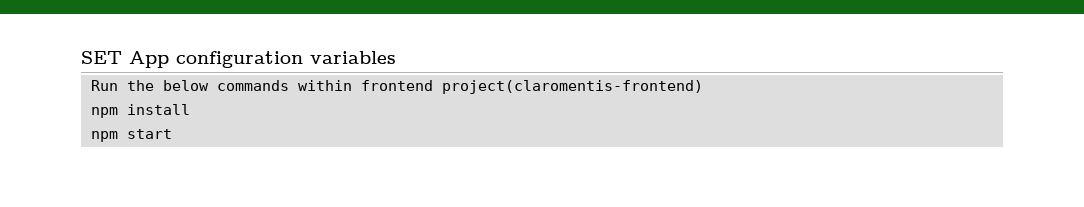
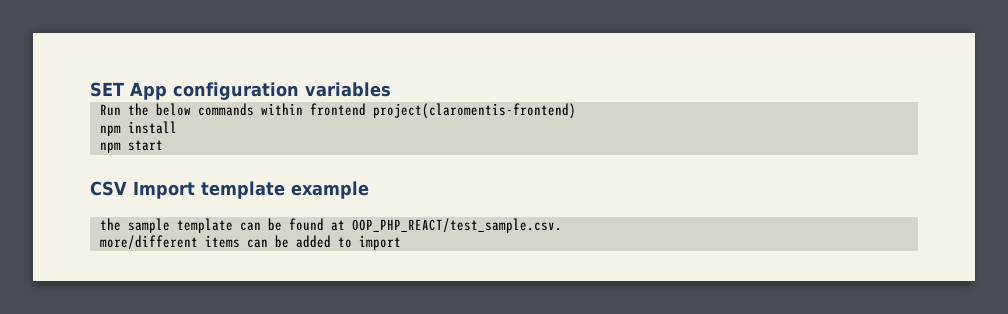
+ CSV Import template example
+ the sample template can be found at OOP_PHP_REACT/test_sample.csv.
+ more/different items can be added to import

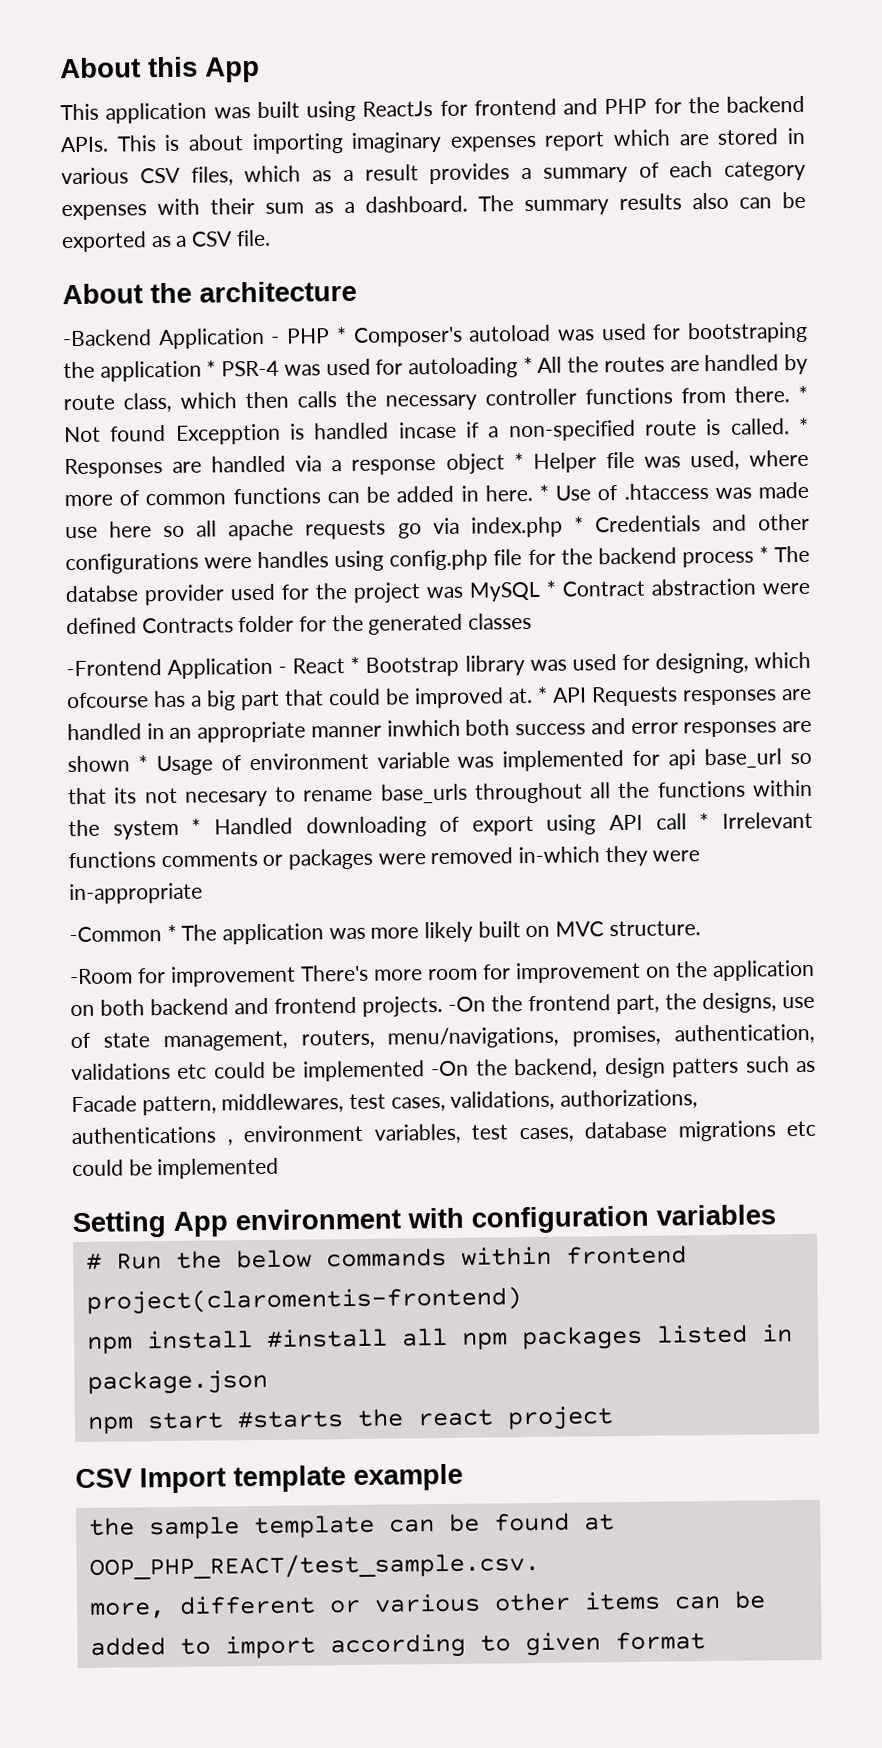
- SET App configuration variables
+ About this App
+ This application was built using ReactJs for frontend and PHP for the backend APIs. This is about importing imaginary expenses report which are stored in various CSV files, which as a result provides a summary of each category expenses with their sum as a dashboard. The summary results also can be exported as a CSV file.
+ About the architecture
+ -Backend Application - PHP * Composer's autoload was used for bootstraping the application * PSR-4 was used for autoloading * All the routes are handled by route class, which then calls the necessary controller functions from there. * Not found Excepption is handled incase if a non-specified route is called. * Responses are handled via a response object * Helper file was used, where more of common functions can be added in here. * Use of .htaccess was made use here so all apache requests go via index.php * Credentials and other configurations were handles using config.php file for the backend process * The databse provider used for the project was MySQL * Contract abstraction were defined Contracts folder for the generated classes
+ -Frontend Application - React * Bootstrap library was used for designing, which ofcourse has a big part that could be improved at. * API Requests responses are handled in an appropriate manner inwhich both success and error responses are shown * Usage of environment variable was implemented for api base_url so that its not necesary to rename base_urls throughout all the functions within the system * Handled downloading of export using API call * Irrelevant functions comments or packages were removed in-which they were in-appropriate
+ -Common * The application was more likely built on MVC structure.
+ -Room for improvement There's more room for improvement on the application on both backend and frontend projects. -On the frontend part, the designs, use of state management, routers, menu/navigations, promises, authentication, validations etc could be implemented -On the backend, design patters such as Facade pattern, middlewares, test cases, validations, authorizations, authentications , environment variables, test cases, database migrations etc could be implemented
+ Setting App environment with configuration variables
- Run the below commands within frontend project(claromentis-frontend)
+ # Run the below commands within frontend project(claromentis-frontend)
- npm install
- npm start
+ npm install #install all npm packages listed in package.json
+ npm start #starts the react project
- more/different items can be added to import
+ more, different or various other items can be added to import according to given format

